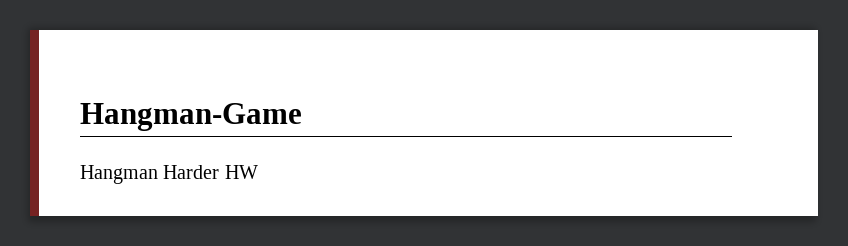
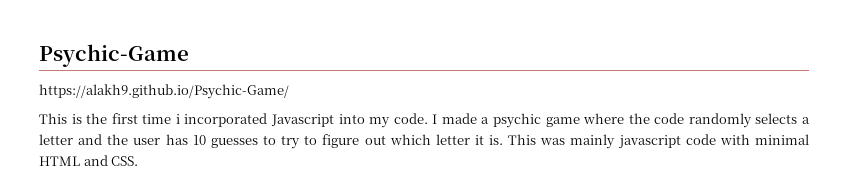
- Hangman-Game
- Hangman Harder HW
+ Psychic-Game
+ https://alakh9.github.io/Psychic-Game/
+ This is the first time i incorporated Javascript into my code. I made a psychic game where the code randomly selects a letter and the user has 10 guesses to try to figure out which letter it is. This was mainly javascript code with minimal HTML and CSS.

